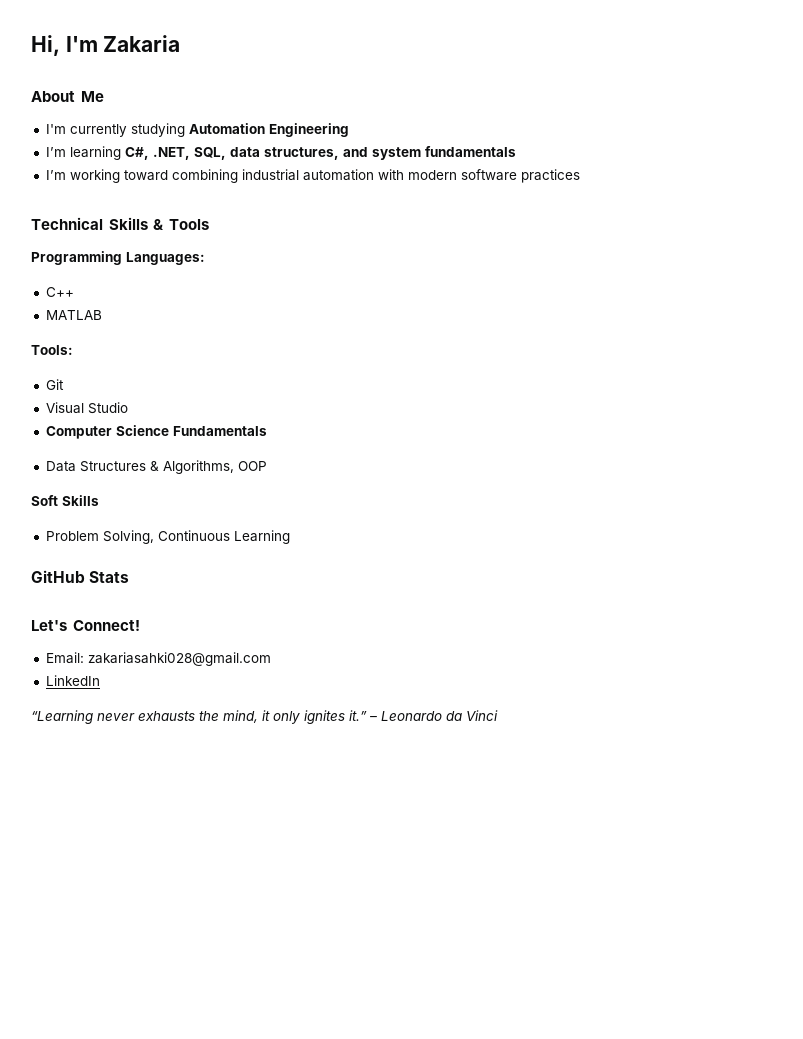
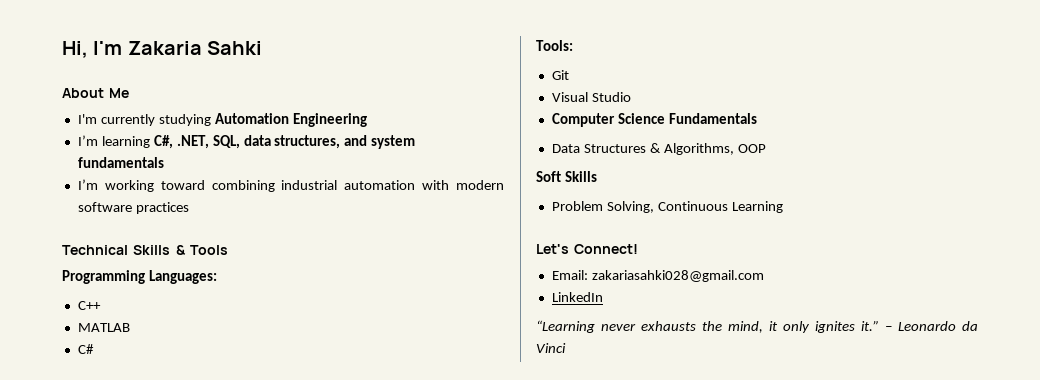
- Hi, I'm Zakaria
+ Hi, I'm Zakaria Sahki
+ C#
- GitHub Stats

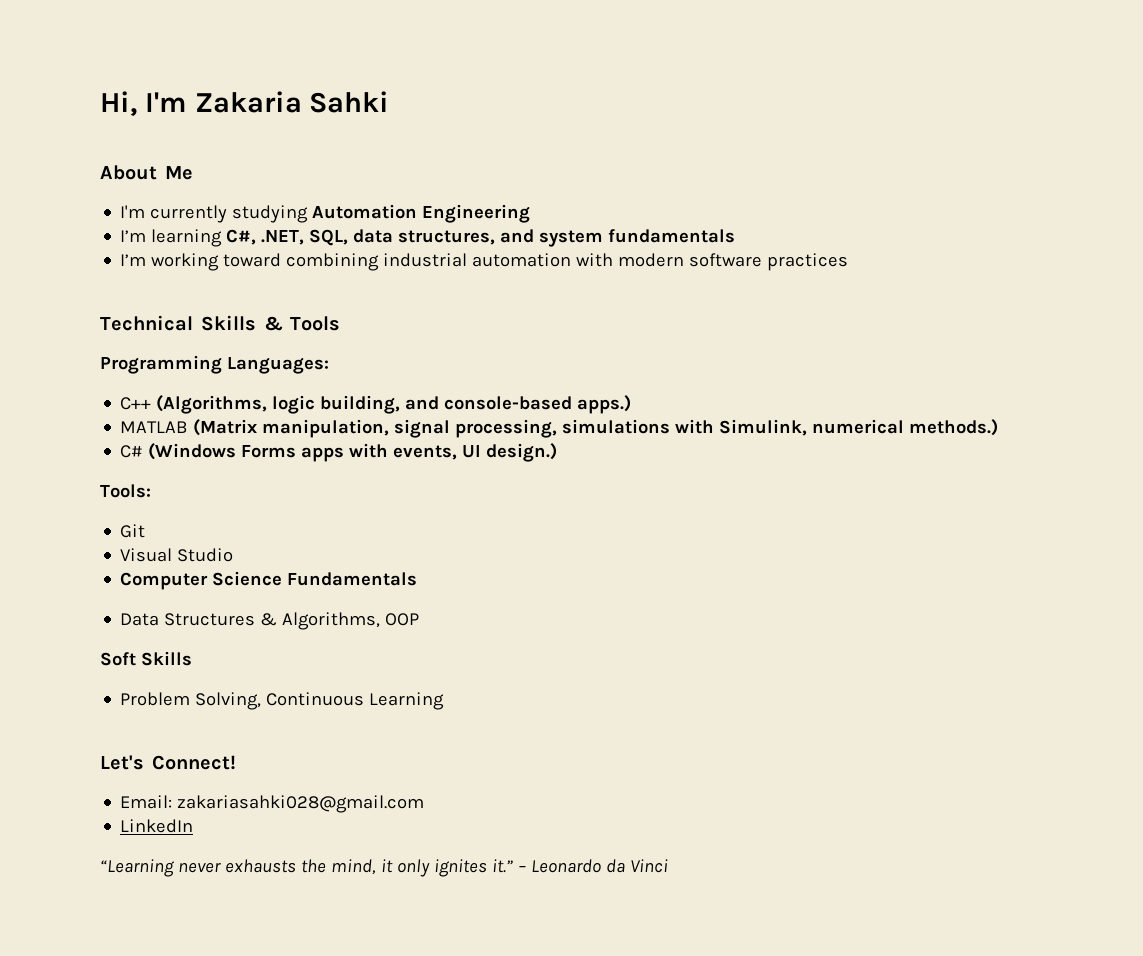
- C++
- MATLAB
- C#
+ C++ (Algorithms, logic building, and console-based apps.)
+ MATLAB (Matrix manipulation, signal processing, simulations with Simulink, numerical methods.)
+ C# (Windows Forms apps with events, UI design.)

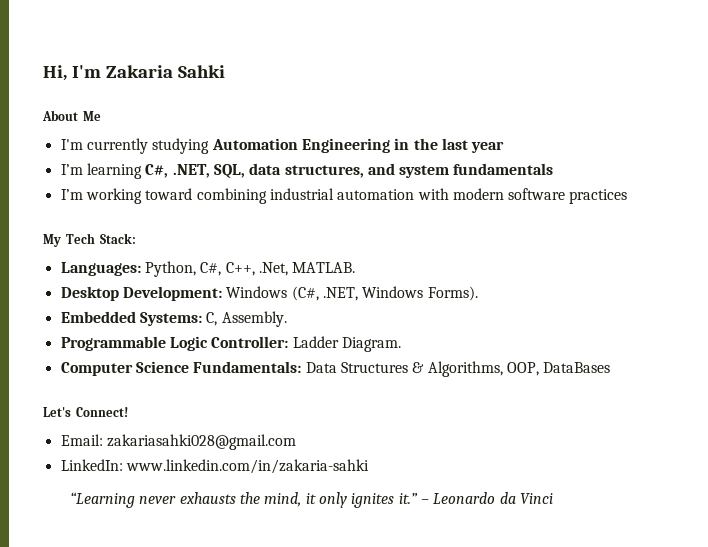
- I'm currently studying Automation Engineering
+ I'm currently studying Automation Engineering in the last year
- Technical Skills & Tools
- Programming Languages:
- C++ (Algorithms, logic building, and console-based apps.)
- MATLAB (Matrix manipulation, signal processing, simulations with Simulink, numerical methods.)
- C# (Windows Forms apps with events, UI design.)
- Tools:
- Git
- Visual Studio
+ My Tech Stack:
+ Languages: Python, C#, C++, .Net, MATLAB.
+ Desktop Development: Windows (C#, .NET, Windows Forms).
+ Embedded Systems: C, Assembly.
+ Programmable Logic Controller: Ladder Diagram.
- Computer Science Fundamentals
- Data Structures & Algorithms, OOP
- Soft Skills
- Problem Solving, Continuous Learning
+ Computer Science Fundamentals: Data Structures & Algorithms, OOP, DataBases
- LinkedIn
+ LinkedIn: www.linkedin.com/in/zakaria-sahki

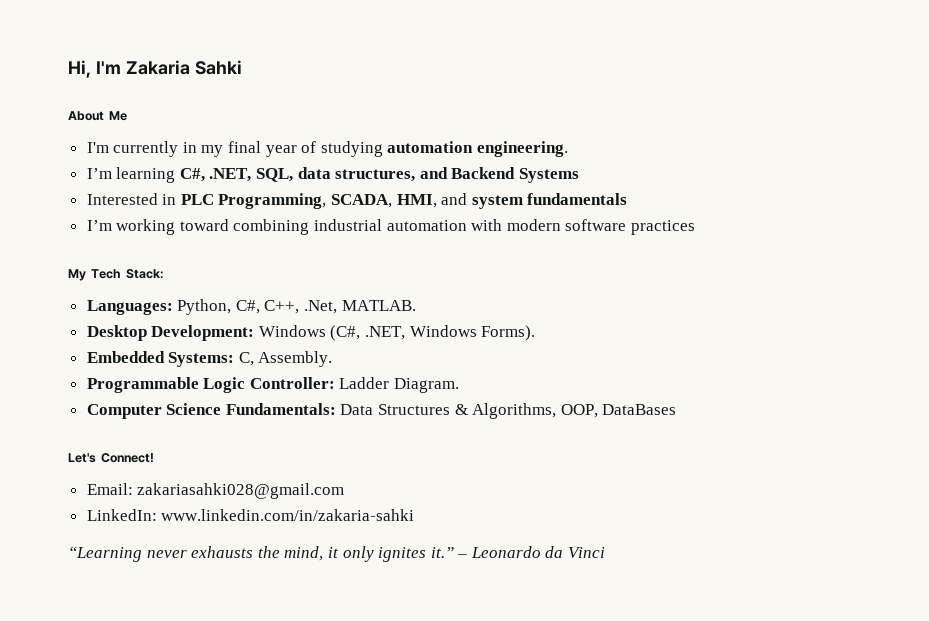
- I'm currently studying Automation Engineering in the last year
+ I'm currently in my final year of studying automation engineering.
- I’m learning C#, .NET, SQL, data structures, and system fundamentals
+ I’m learning C#, .NET, SQL, data structures, and Backend Systems
+ Interested in PLC Programming, SCADA, HMI, and system fundamentals

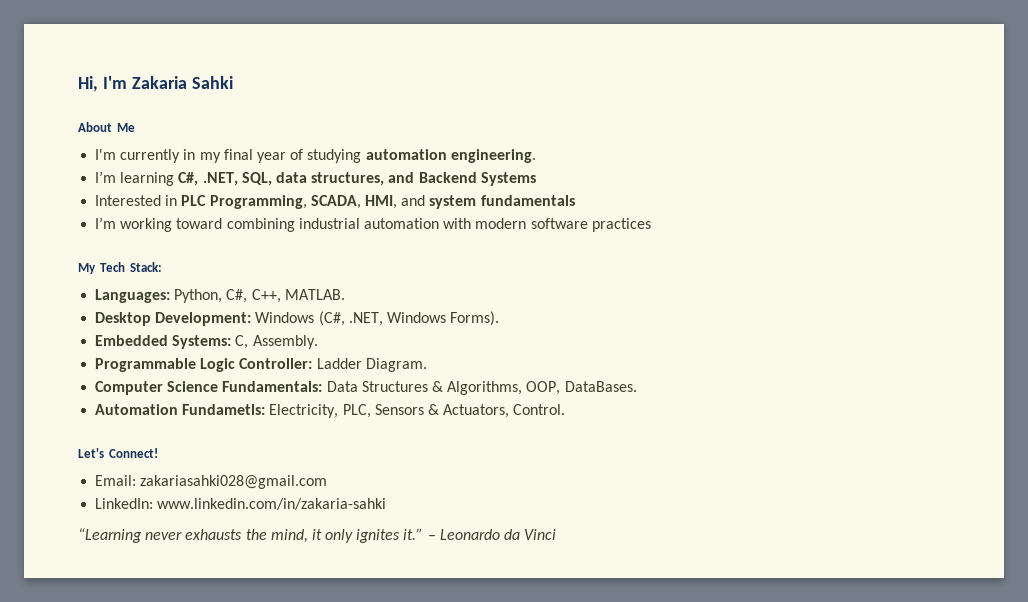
- Languages: Python, C#, C++, .Net, MATLAB.
+ Languages: Python, C#, C++, MATLAB.
- Computer Science Fundamentals: Data Structures & Algorithms, OOP, DataBases
+ Computer Science Fundamentals: Data Structures & Algorithms, OOP, DataBases.
+ Automation Fundametls: Electricity, PLC, Sensors & Actuators, Control.

